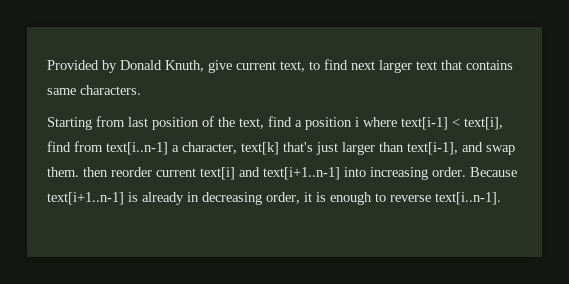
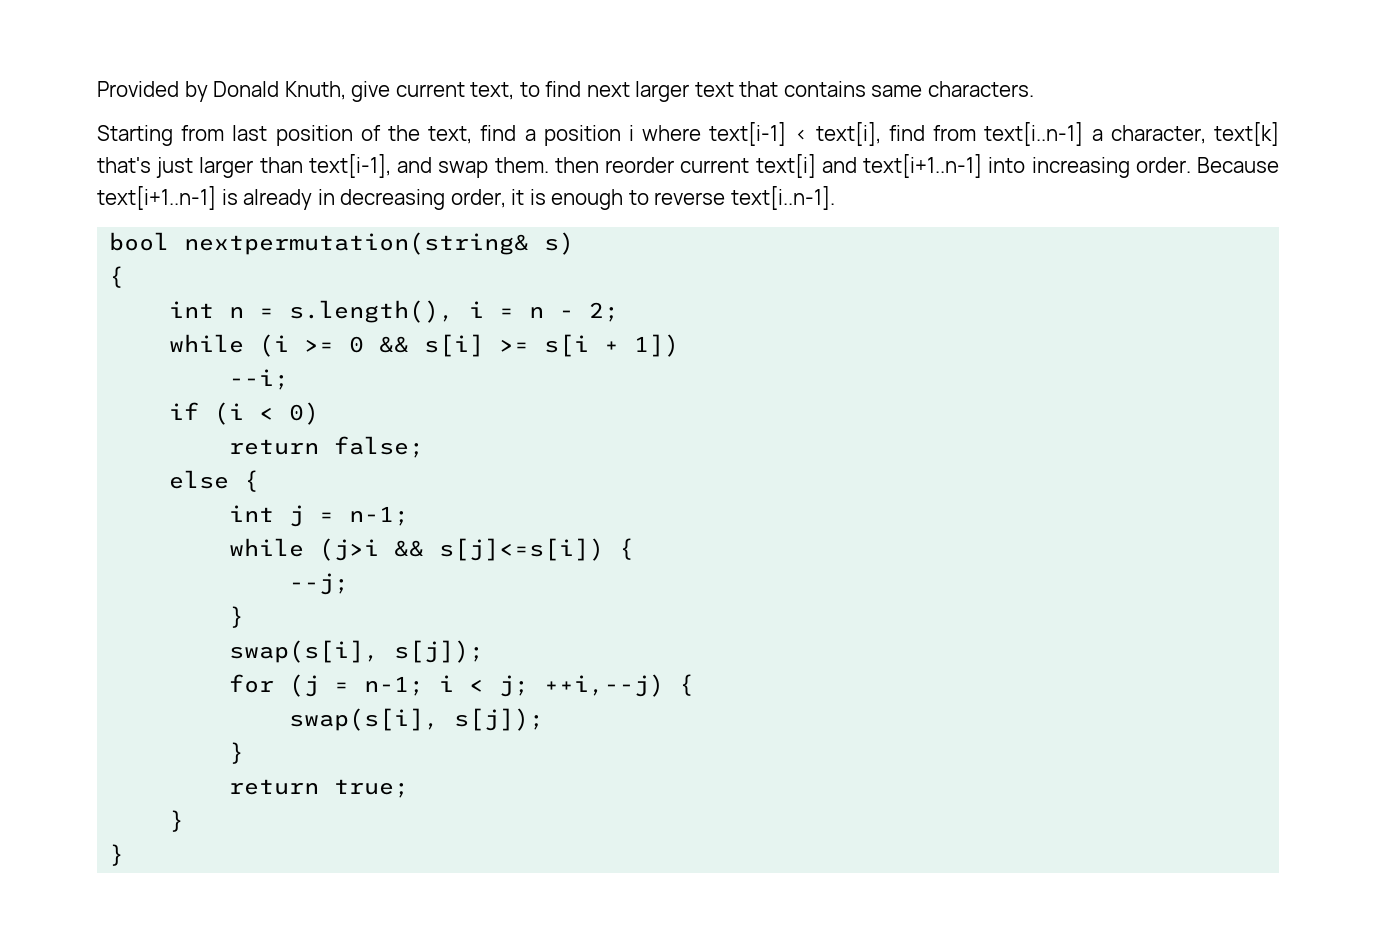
+ bool nextpermutation(string& s)
+ {
+ int n = s.length(), i = n - 2;
+ while (i >= 0 && s[i] >= s[i + 1])
+ --i;
+ if (i < 0)
+ return false;
+ else {
+ int j = n-1;
+ while (j>i && s[j]<=s[i]) {
+ --j;
+ }
+ swap(s[i], s[j]);
+ for (j = n-1; i < j; ++i,--j) {
+ swap(s[i], s[j]);
+ }
+ return true;
+ }
+ }

